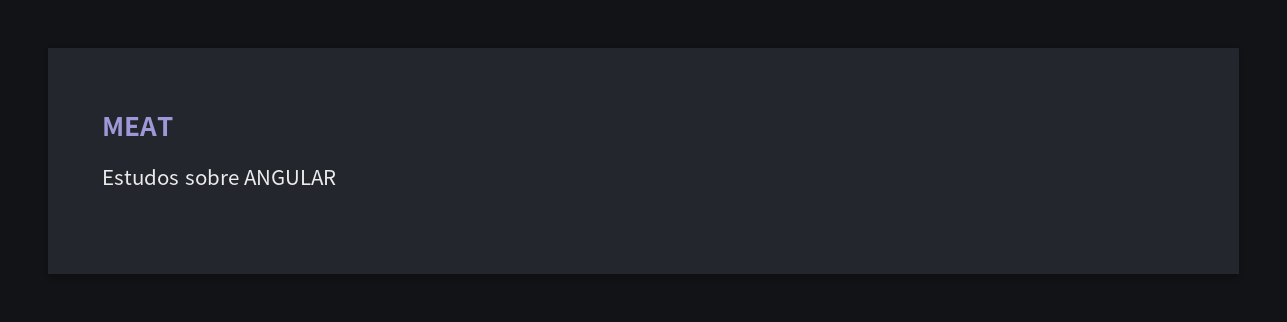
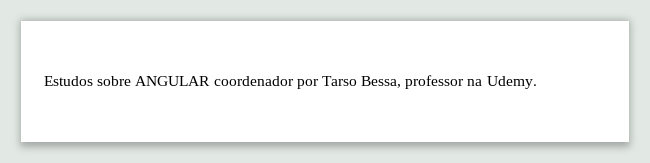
- MEAT
- Estudos sobre ANGULAR
+ Estudos sobre ANGULAR coordenador por Tarso Bessa, professor na Udemy.

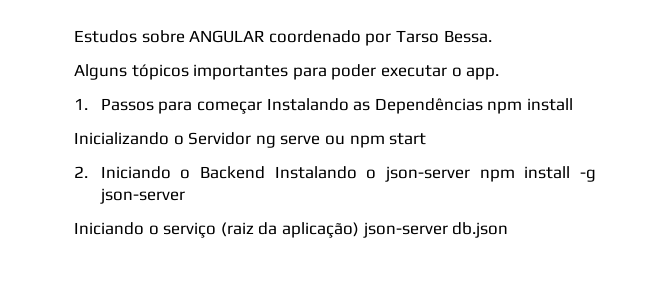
- Estudos sobre ANGULAR coordenador por Tarso Bessa, professor na Udemy.
+ Estudos sobre ANGULAR coordenado por Tarso Bessa.
+ Alguns tópicos importantes para poder executar o app.
+ 1. Passos para começar Instalando as Dependências npm install
+ Inicializando o Servidor ng serve ou npm start
+ 2. Iniciando o Backend Instalando o json-server npm install -g json-server
+ Iniciando o serviço (raiz da aplicação) json-server db.json

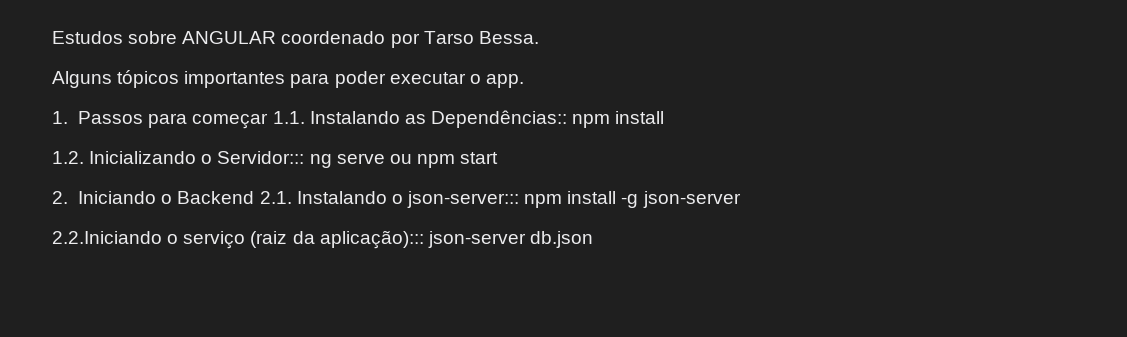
- 1. Passos para começar Instalando as Dependências npm install
+ 1. Passos para começar 1.1. Instalando as Dependências:: npm install
- Inicializando o Servidor ng serve ou npm start
+ 1.2. Inicializando o Servidor::: ng serve ou npm start
- 2. Iniciando o Backend Instalando o json-server npm install -g json-server
+ 2. Iniciando o Backend 2.1. Instalando o json-server::: npm install -g json-server
- Iniciando o serviço (raiz da aplicação) json-server db.json
+ 2.2.Iniciando o serviço (raiz da aplicação)::: json-server db.json

